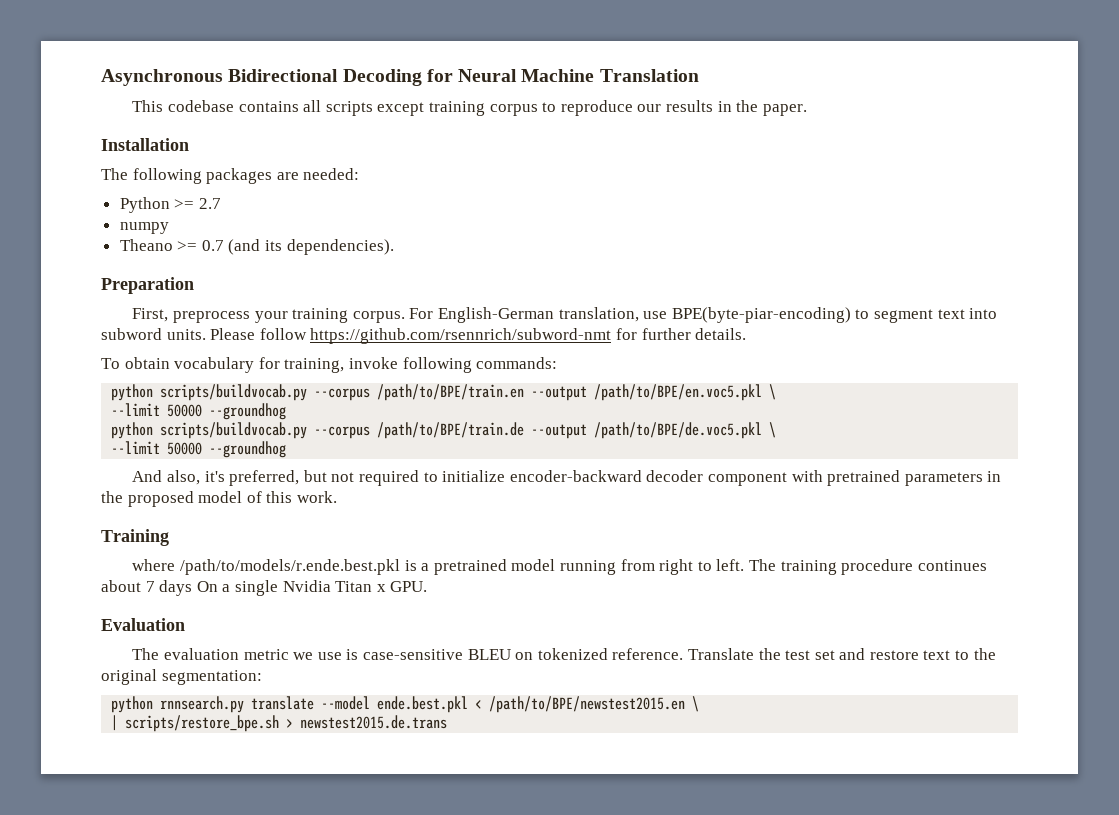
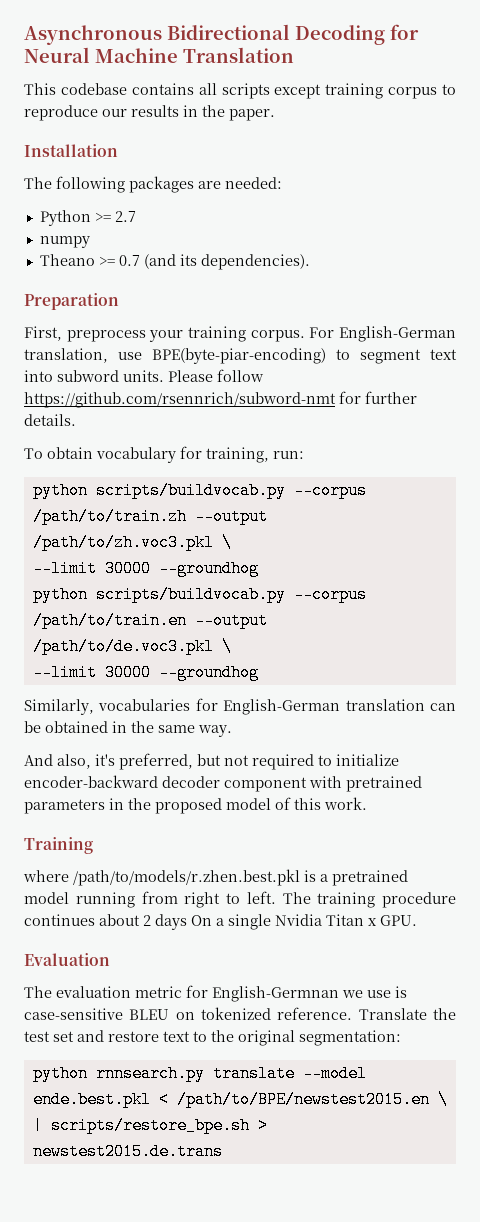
- To obtain vocabulary for training, invoke following commands:
- python scripts/buildvocab.py --corpus /path/to/BPE/train.en --output /path/to/BPE/en.voc5.pkl \
- --limit 50000 --groundhog
+ To obtain vocabulary for training, run:
+ python scripts/buildvocab.py --corpus /path/to/train.zh --output /path/to/zh.voc3.pkl \
+ --limit 30000 --groundhog
- python scripts/buildvocab.py --corpus /path/to/BPE/train.de --output /path/to/BPE/de.voc5.pkl \
- --limit 50000 --groundhog
+ python scripts/buildvocab.py --corpus /path/to/train.en --output /path/to/de.voc3.pkl \
+ --limit 30000 --groundhog
+ Similarly, vocabularies for English-German translation can be obtained in the same way.
- where /path/to/models/r.ende.best.pkl is a pretrained model running from right to left.
+ where /path/to/models/r.zhen.best.pkl is a pretrained model running from right to left.
- The training procedure continues about 7 days On a single Nvidia Titan x GPU.
+ The training procedure continues about 2 days On a single Nvidia Titan x GPU.
- The evaluation metric we use is case-sensitive BLEU on tokenized reference.
+ The evaluation metric for English-Germnan we use is case-sensitive BLEU on tokenized reference.

